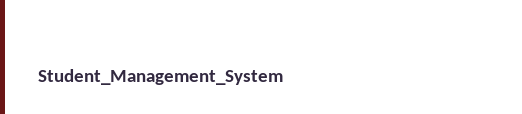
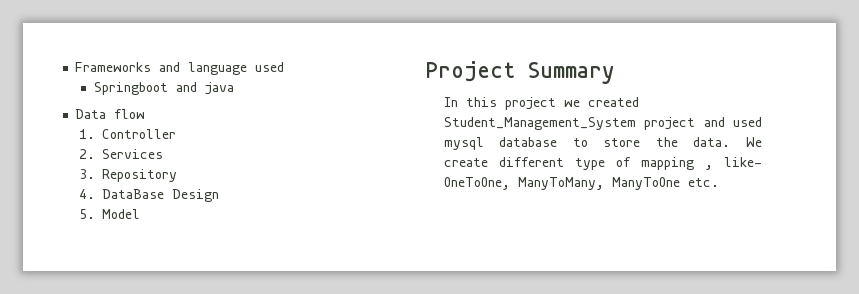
- Student_Management_System
+ Frameworks and language used
+ Springboot and java
+ Data flow
+ 1. Controller
+ 2. Services
+ 3. Repository
+ 4. DataBase Design
+ 5. Model
+ Project Summary
+ In this project we created Student_Management_System project and used mysql database to store the data. We create different type of mapping , like- OneToOne, ManyToMany, ManyToOne etc.

